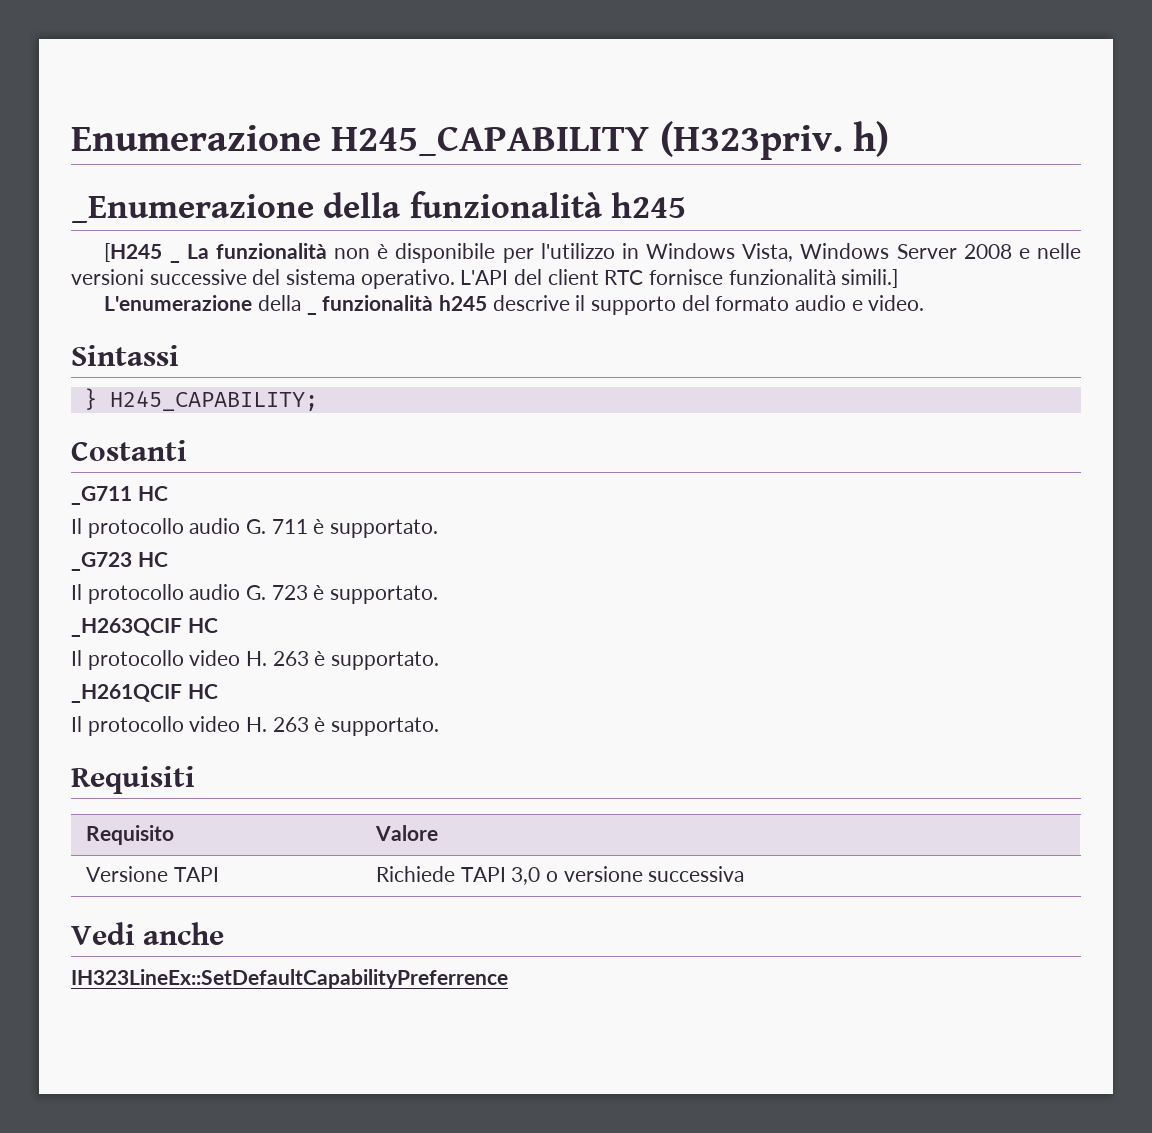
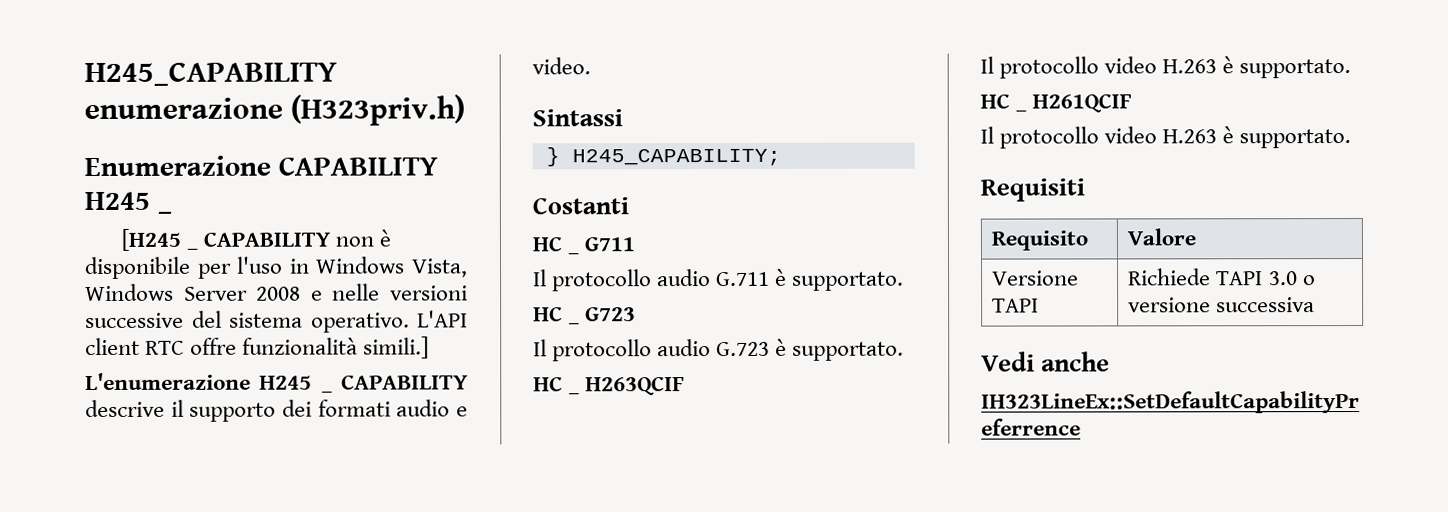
- Enumerazione H245_CAPABILITY (H323priv. h)
- _Enumerazione della funzionalità h245
+ H245_CAPABILITY enumerazione (H323priv.h)
+ Enumerazione CAPABILITY H245 _
- [H245 _ La funzionalità non è disponibile per l'utilizzo in Windows Vista, Windows Server 2008 e nelle versioni successive del sistema operativo.
+ [H245 _ CAPABILITY non è disponibile per l'uso in Windows Vista, Windows Server 2008 e nelle versioni successive del sistema operativo.
- L'API del client RTC fornisce funzionalità simili.]
+ L'API client RTC offre funzionalità simili.]
- L'enumerazione della _ funzionalità h245 descrive il supporto del formato audio e video.
+ L'enumerazione H245 _ CAPABILITY descrive il supporto dei formati audio e video.
- _G711 HC
- Il protocollo audio G. 711 è supportato.
- _G723 HC
- Il protocollo audio G. 723 è supportato.
- _H263QCIF HC
- Il protocollo video H. 263 è supportato.
- _H261QCIF HC
- Il protocollo video H. 263 è supportato.
+ HC _ G711
+ Il protocollo audio G.711 è supportato.
+ HC _ G723
+ Il protocollo audio G.723 è supportato.
+ HC _ H263QCIF
+ Il protocollo video H.263 è supportato.
+ HC _ H261QCIF
+ Il protocollo video H.263 è supportato.
- Versione TAPI | Richiede TAPI 3,0 o versione successiva
+ Versione TAPI | Richiede TAPI 3.0 o versione successiva

